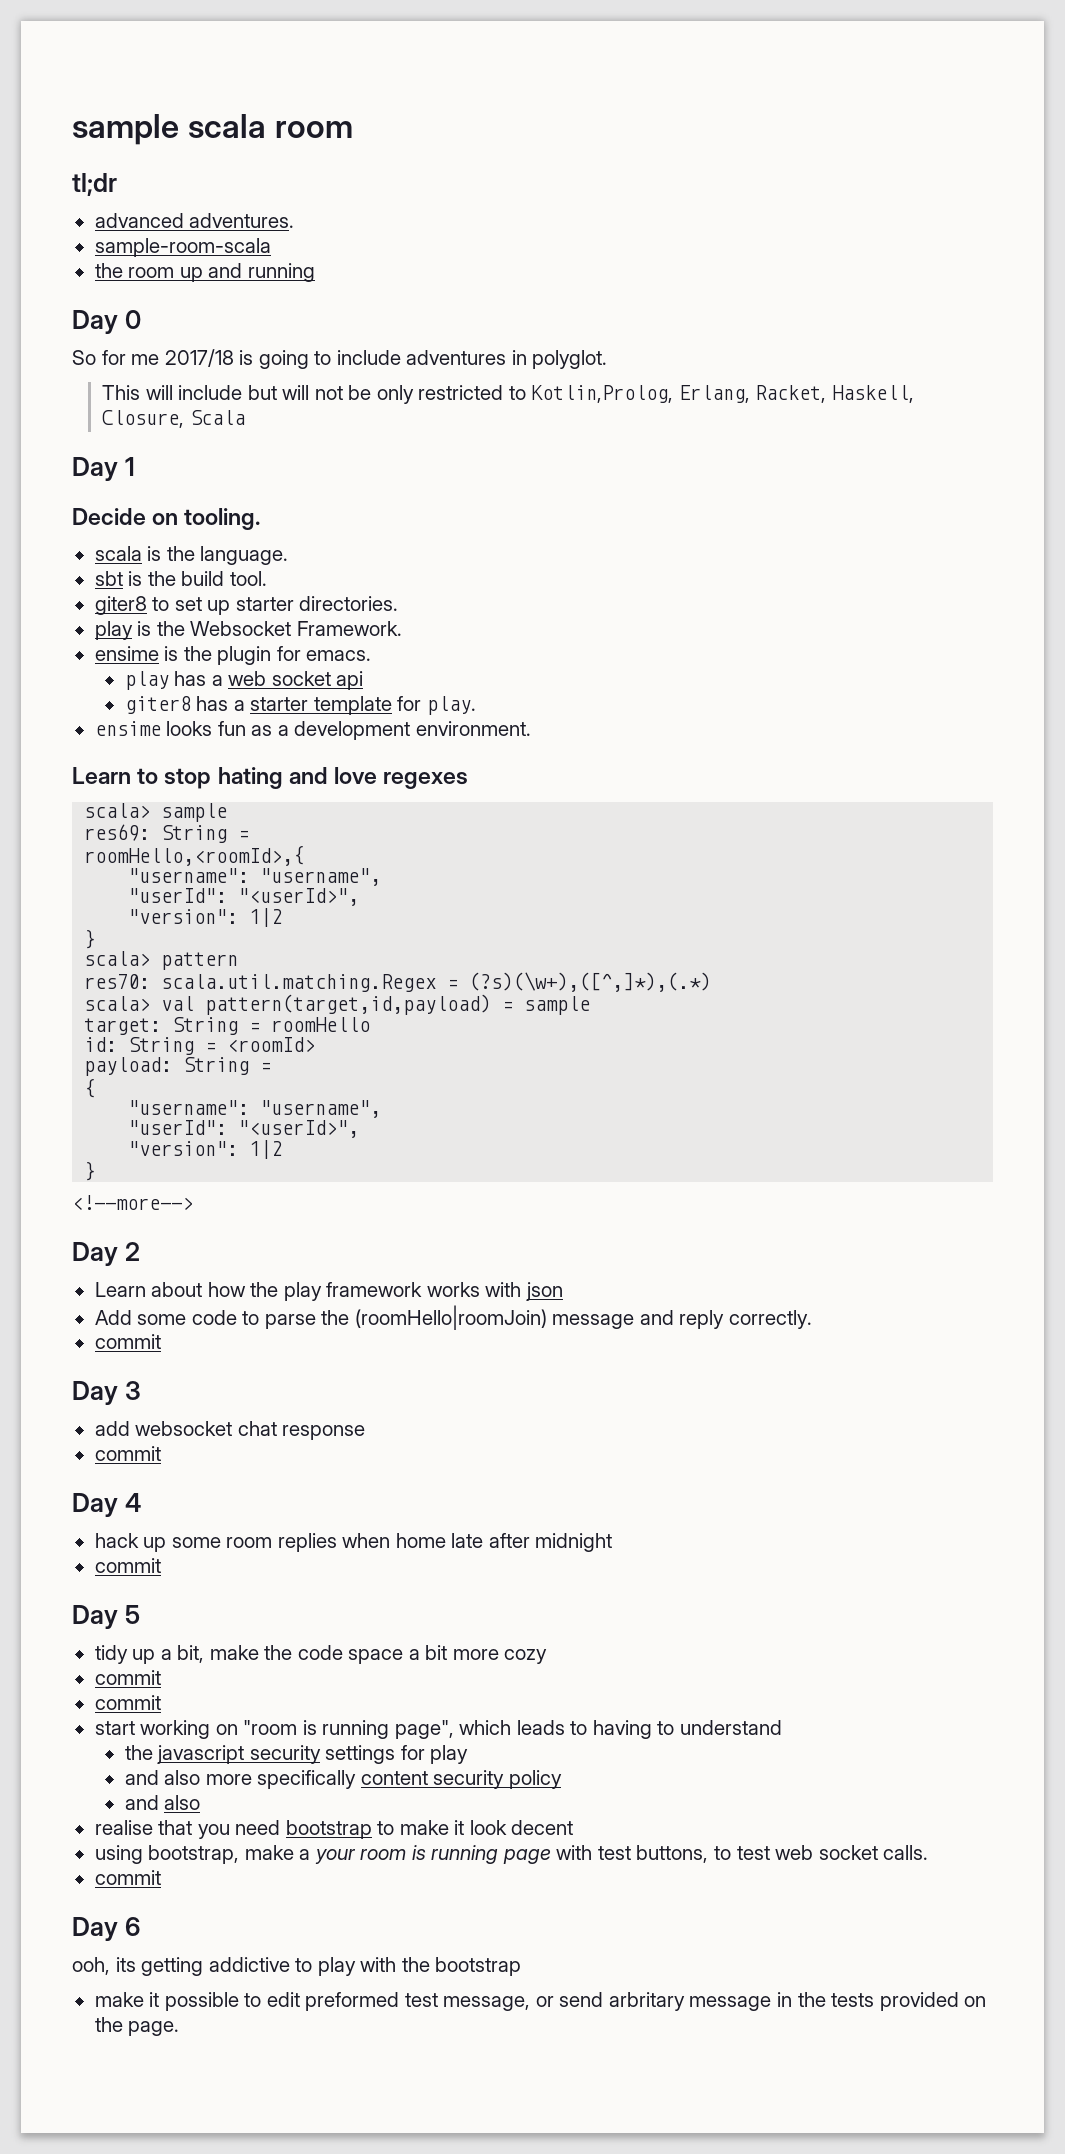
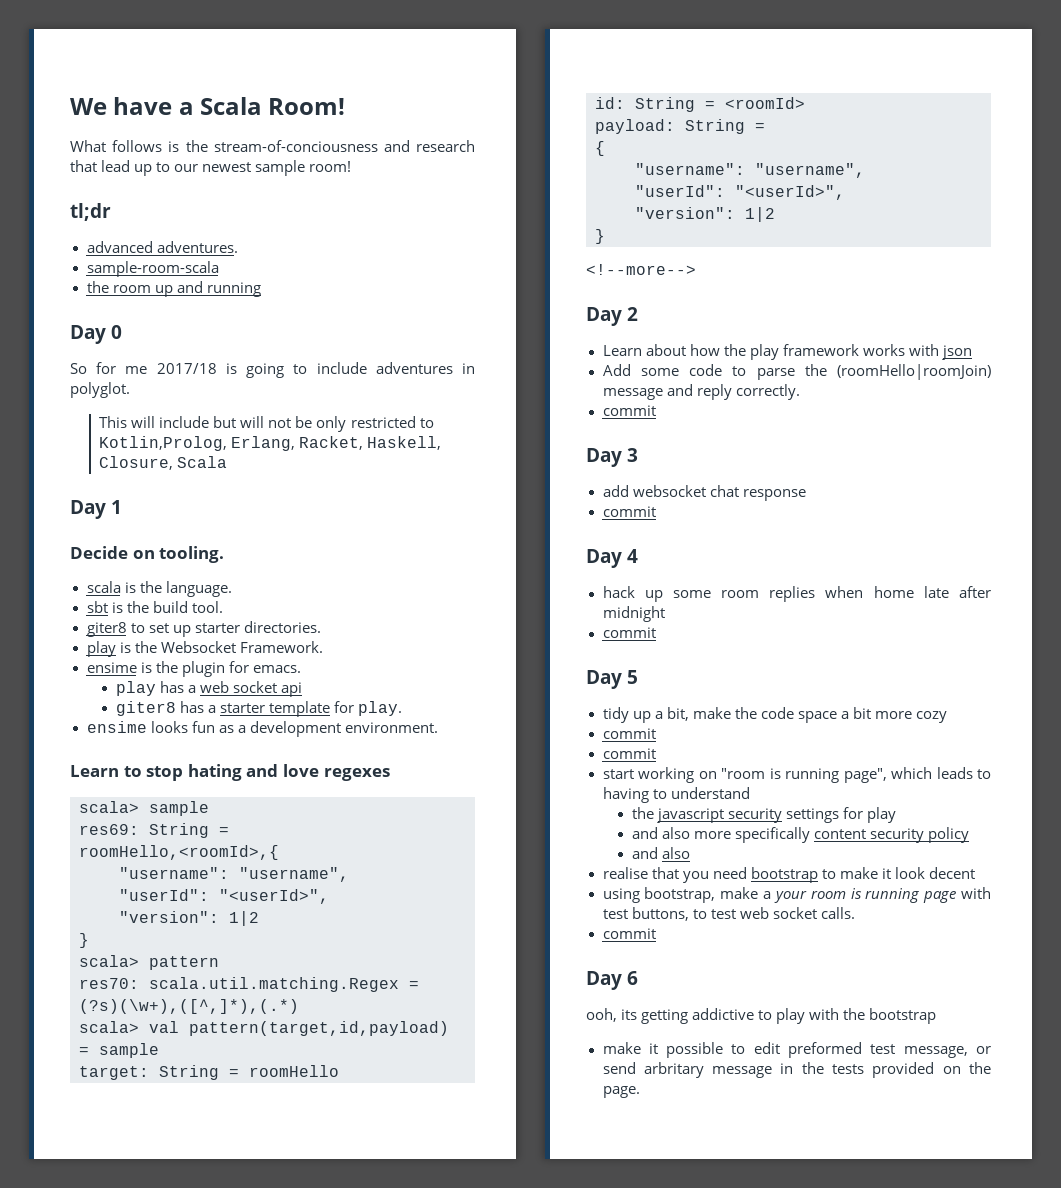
- sample scala room
+ We have a Scala Room!
+ What follows is the stream-of-conciousness and research that lead up to our newest sample room!

